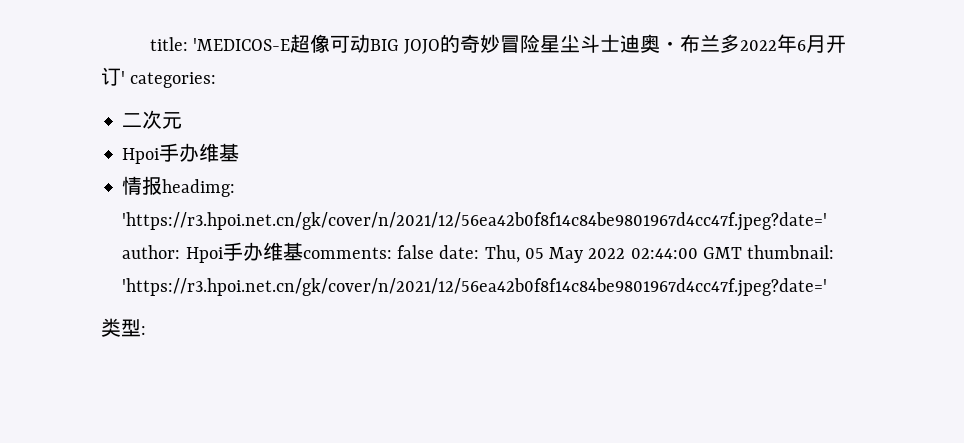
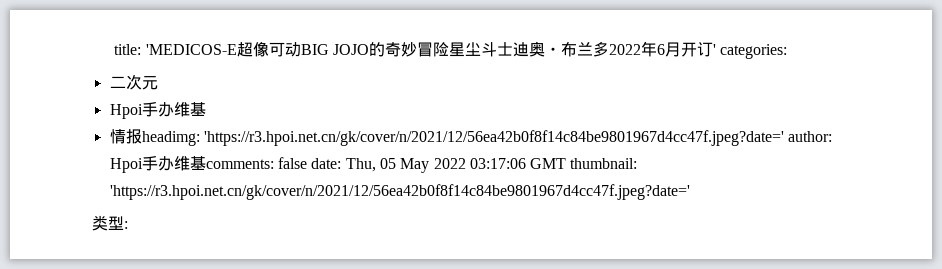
- 情报headimg: 'https://r3.hpoi.net.cn/gk/cover/n/2021/12/56ea42b0f8f14c84be9801967d4cc47f.jpeg?date=' author: Hpoi手办维基comments: false date: Thu, 05 May 2022 02:44:00 GMT thumbnail: 'https://r3.hpoi.net.cn/gk/cover/n/2021/12/56ea42b0f8f14c84be9801967d4cc47f.jpeg?date='
+ 情报headimg: 'https://r3.hpoi.net.cn/gk/cover/n/2021/12/56ea42b0f8f14c84be9801967d4cc47f.jpeg?date=' author: Hpoi手办维基comments: false date: Thu, 05 May 2022 03:17:06 GMT thumbnail: 'https://r3.hpoi.net.cn/gk/cover/n/2021/12/56ea42b0f8f14c84be9801967d4cc47f.jpeg?date='

